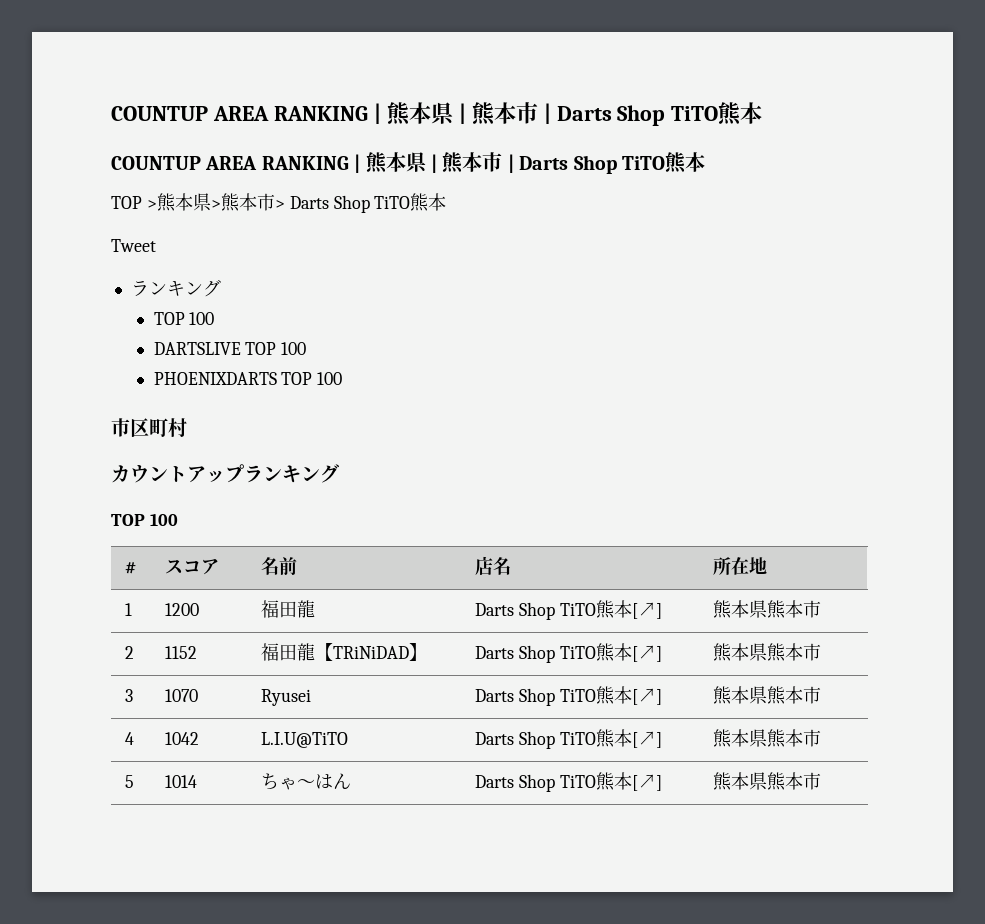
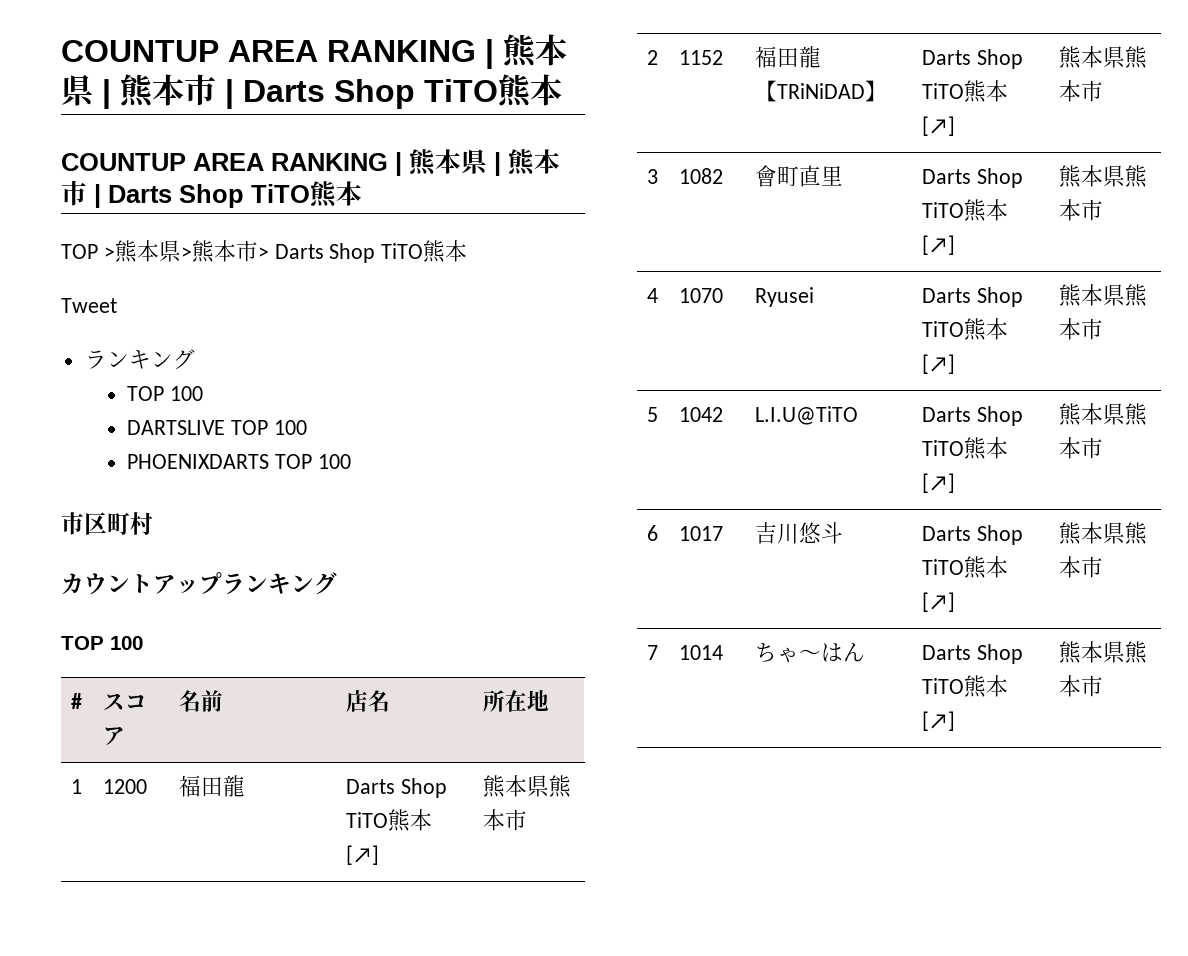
- 3 | 1070 | Ryusei | Darts Shop TiTO熊本[↗] | 熊本県熊本市
+ 3 | 1082 | 會町直里 | Darts Shop TiTO熊本[↗] | 熊本県熊本市
+ 4 | 1070 | Ryusei | Darts Shop TiTO熊本[↗] | 熊本県熊本市
- 4 | 1042 | L.I.U@TiTO | Darts Shop TiTO熊本[↗] | 熊本県熊本市
+ 5 | 1042 | L.I.U@TiTO | Darts Shop TiTO熊本[↗] | 熊本県熊本市
- 5 | 1014 | ちゃ〜はん | Darts Shop TiTO熊本[↗] | 熊本県熊本市
+ 6 | 1017 | 吉川悠斗 | Darts Shop TiTO熊本[↗] | 熊本県熊本市
+ 7 | 1014 | ちゃ〜はん | Darts Shop TiTO熊本[↗] | 熊本県熊本市

